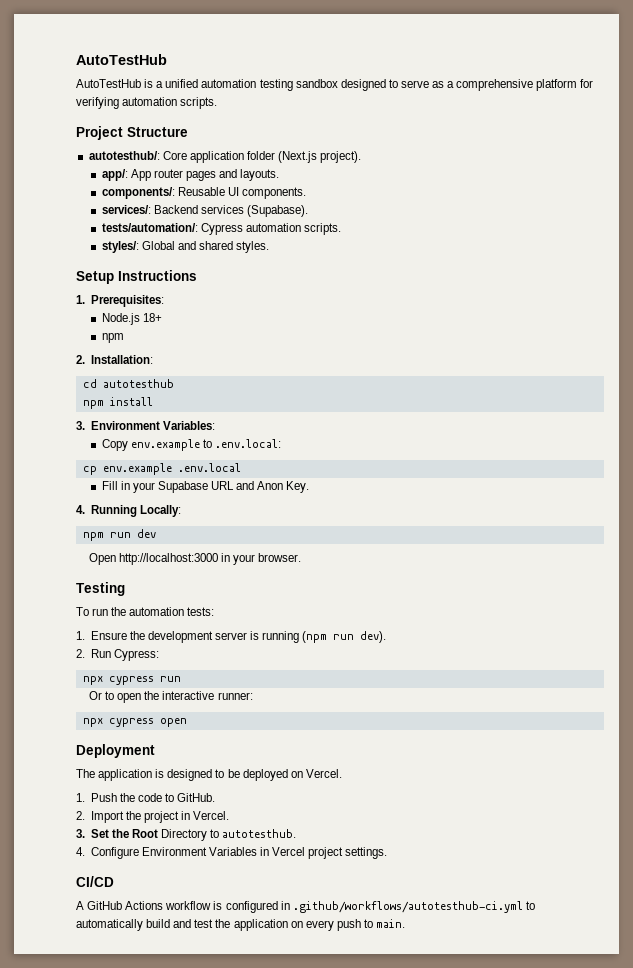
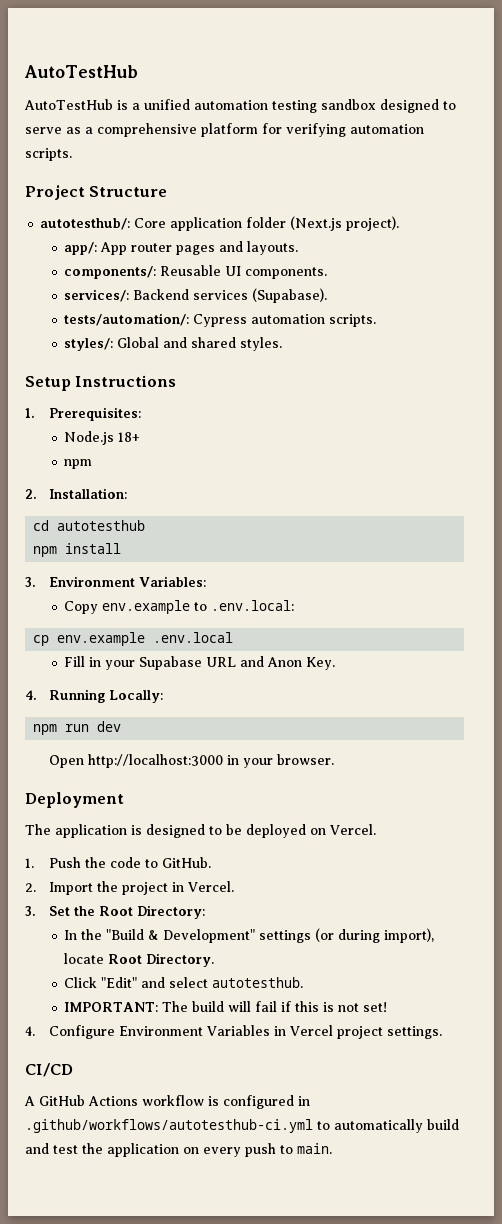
- Testing
- To run the automation tests:
- 1. Ensure the development server is running (npm run dev).
- 2. Run Cypress:
- npx cypress run
- Or to open the interactive runner:
- npx cypress open
- 3. Set the Root Directory to autotesthub.
+ 3. Set the Root Directory:
+ In the "Build & Development" settings (or during import), locate Root Directory.
+ Click "Edit" and select autotesthub.
+ IMPORTANT: The build will fail if this is not set!

